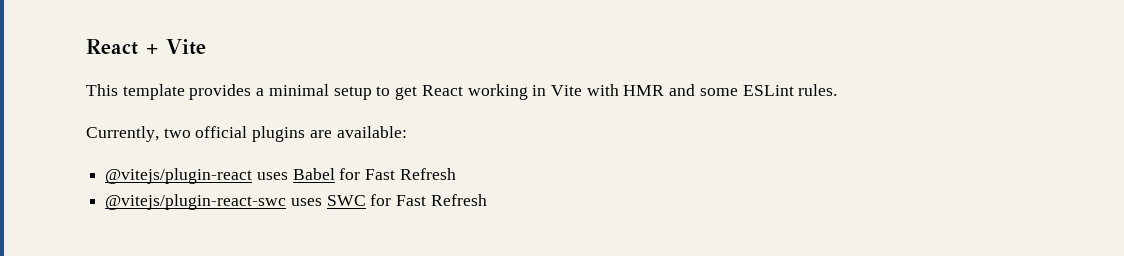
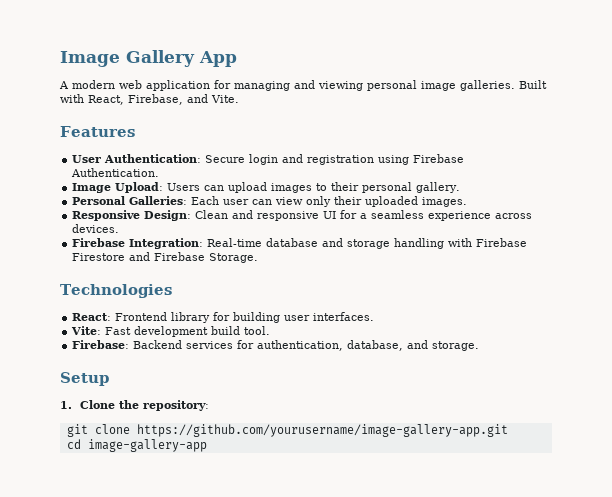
- React + Vite
- This template provides a minimal setup to get React working in Vite with HMR and some ESLint rules.
- Currently, two official plugins are available:
- @vitejs/plugin-react uses Babel for Fast Refresh
- @vitejs/plugin-react-swc uses SWC for Fast Refresh
+ Image Gallery App
+ A modern web application for managing and viewing personal image galleries. Built with React, Firebase, and Vite.
+ Features
+ User Authentication: Secure login and registration using Firebase Authentication.
+ Image Upload: Users can upload images to their personal gallery.
+ Personal Galleries: Each user can view only their uploaded images.
+ Responsive Design: Clean and responsive UI for a seamless experience across devices.
+ Firebase Integration: Real-time database and storage handling with Firebase Firestore and Firebase Storage.
+ Technologies
+ React: Frontend library for building user interfaces.
+ Vite: Fast development build tool.
+ Firebase: Backend services for authentication, database, and storage.
+ Setup
+ 1. Clone the repository:
+ git clone https://github.com/yourusername/image-gallery-app.git
+ cd image-gallery-app

